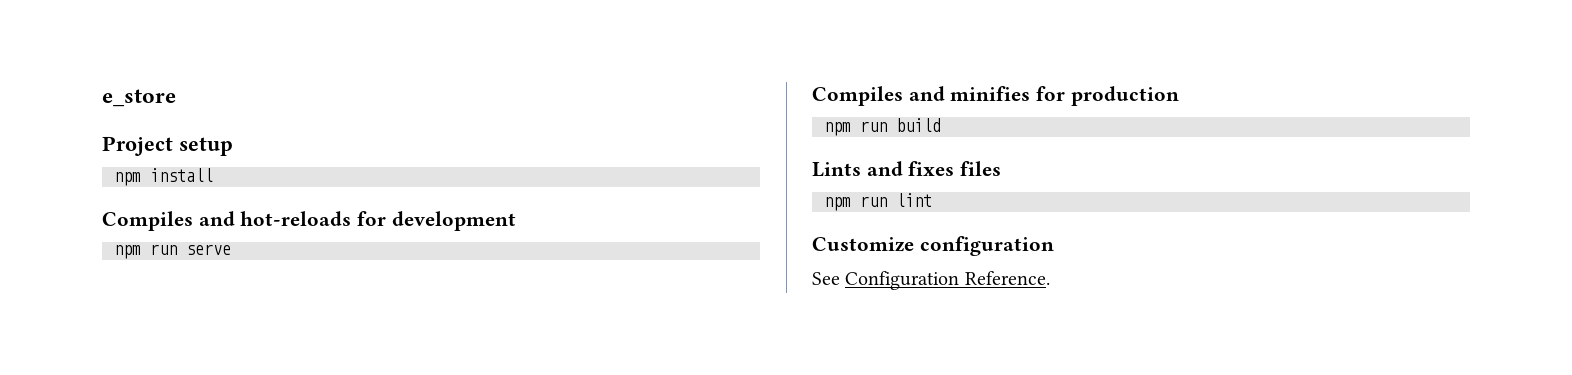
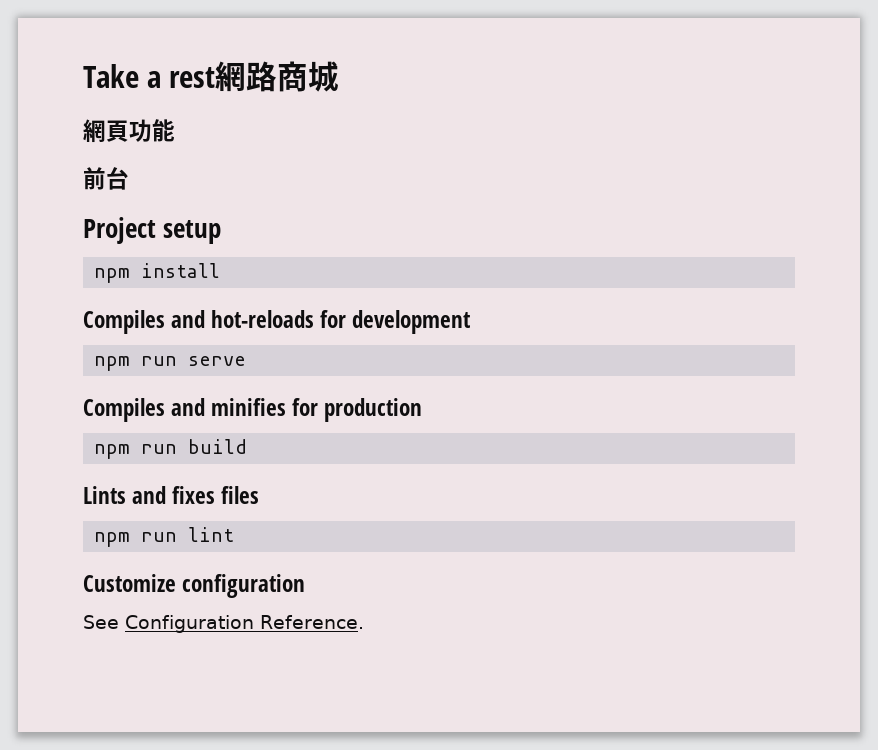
- e_store
+ Take a rest網路商城
+ 網頁功能
+ 前台

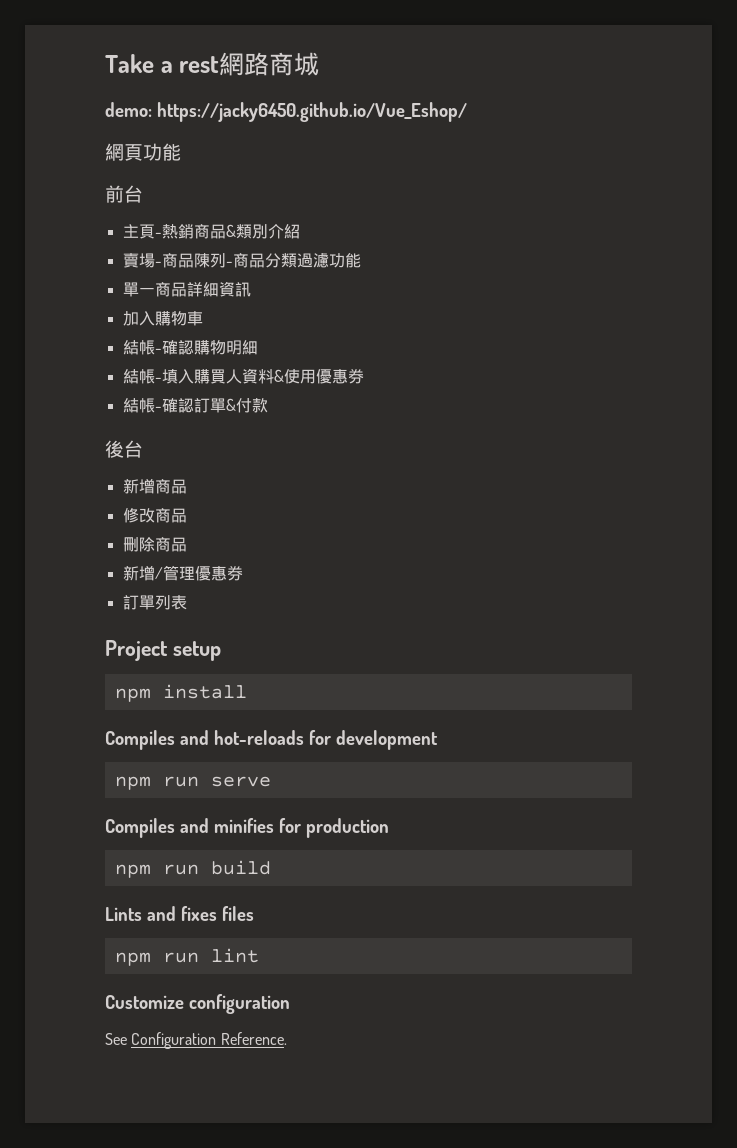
+ demo: https://jacky6450.github.io/Vue_Eshop/
+ 主頁-熱銷商品&類別介紹
+ 賣場-商品陳列-商品分類過濾功能
+ 單一商品詳細資訊
+ 加入購物車
+ 結帳-確認購物明細
+ 結帳-填入購買人資料&使用優惠券
+ 結帳-確認訂單&付款
+ 後台
+ 新增商品
+ 修改商品
+ 刪除商品
+ 新增/管理優惠券
+ 訂單列表

